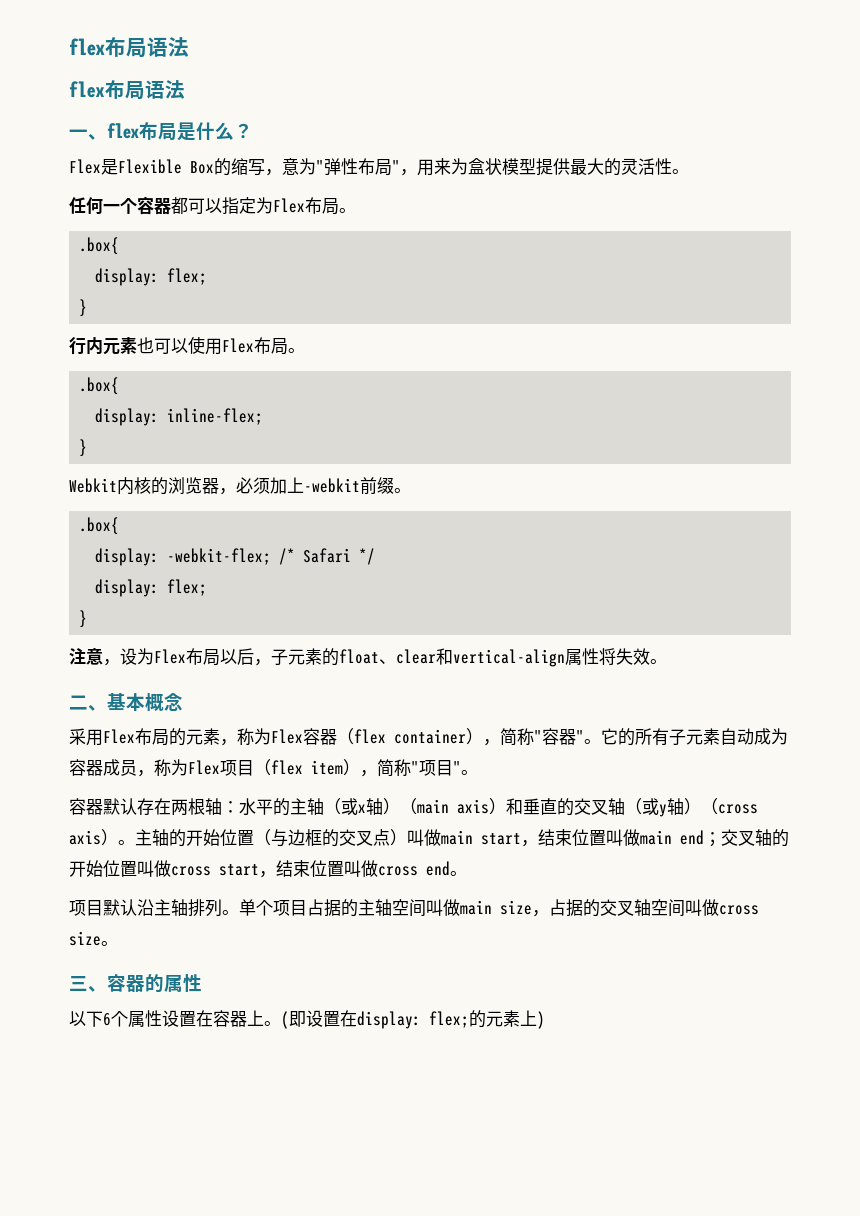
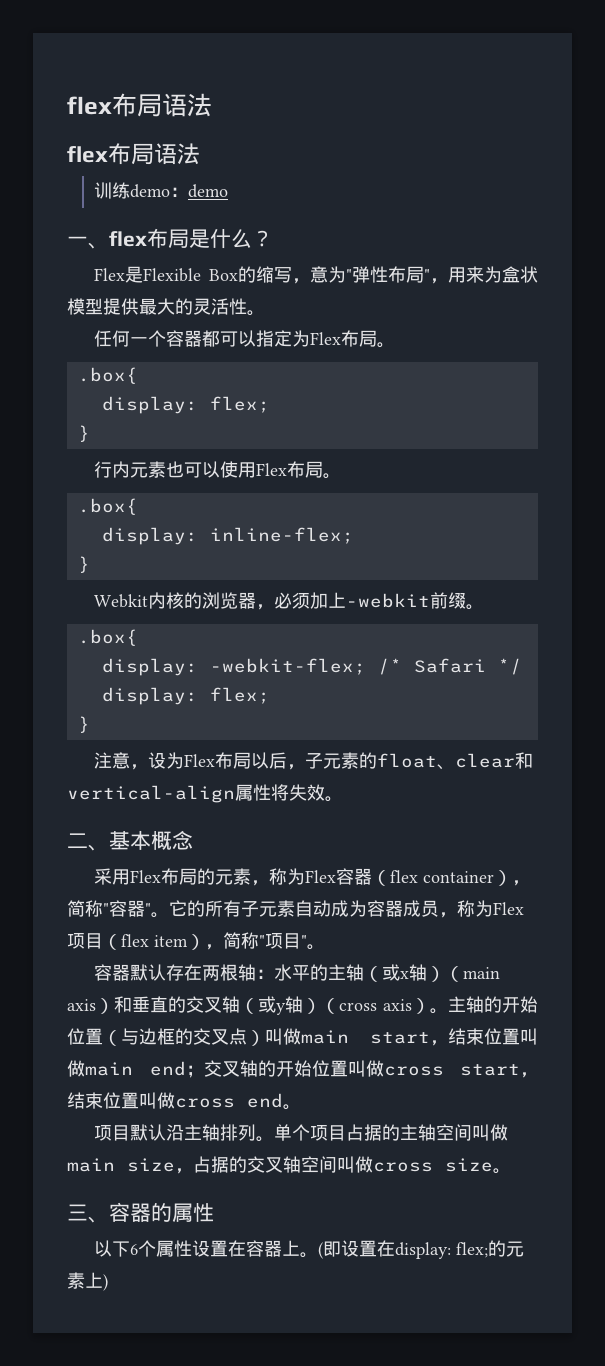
+ 训练demo：demo

